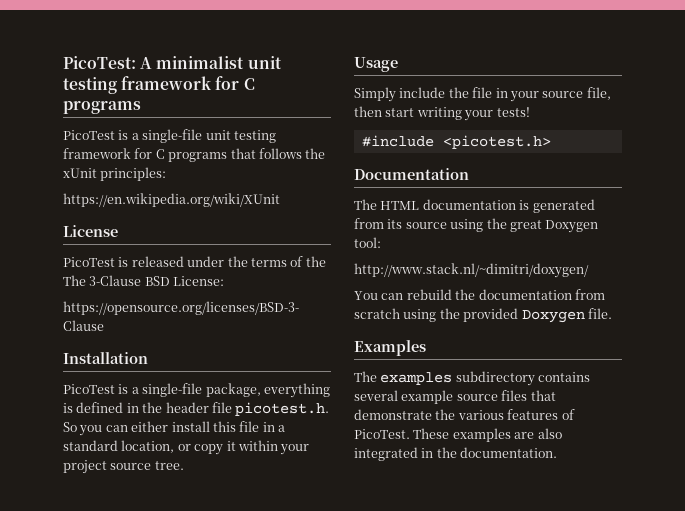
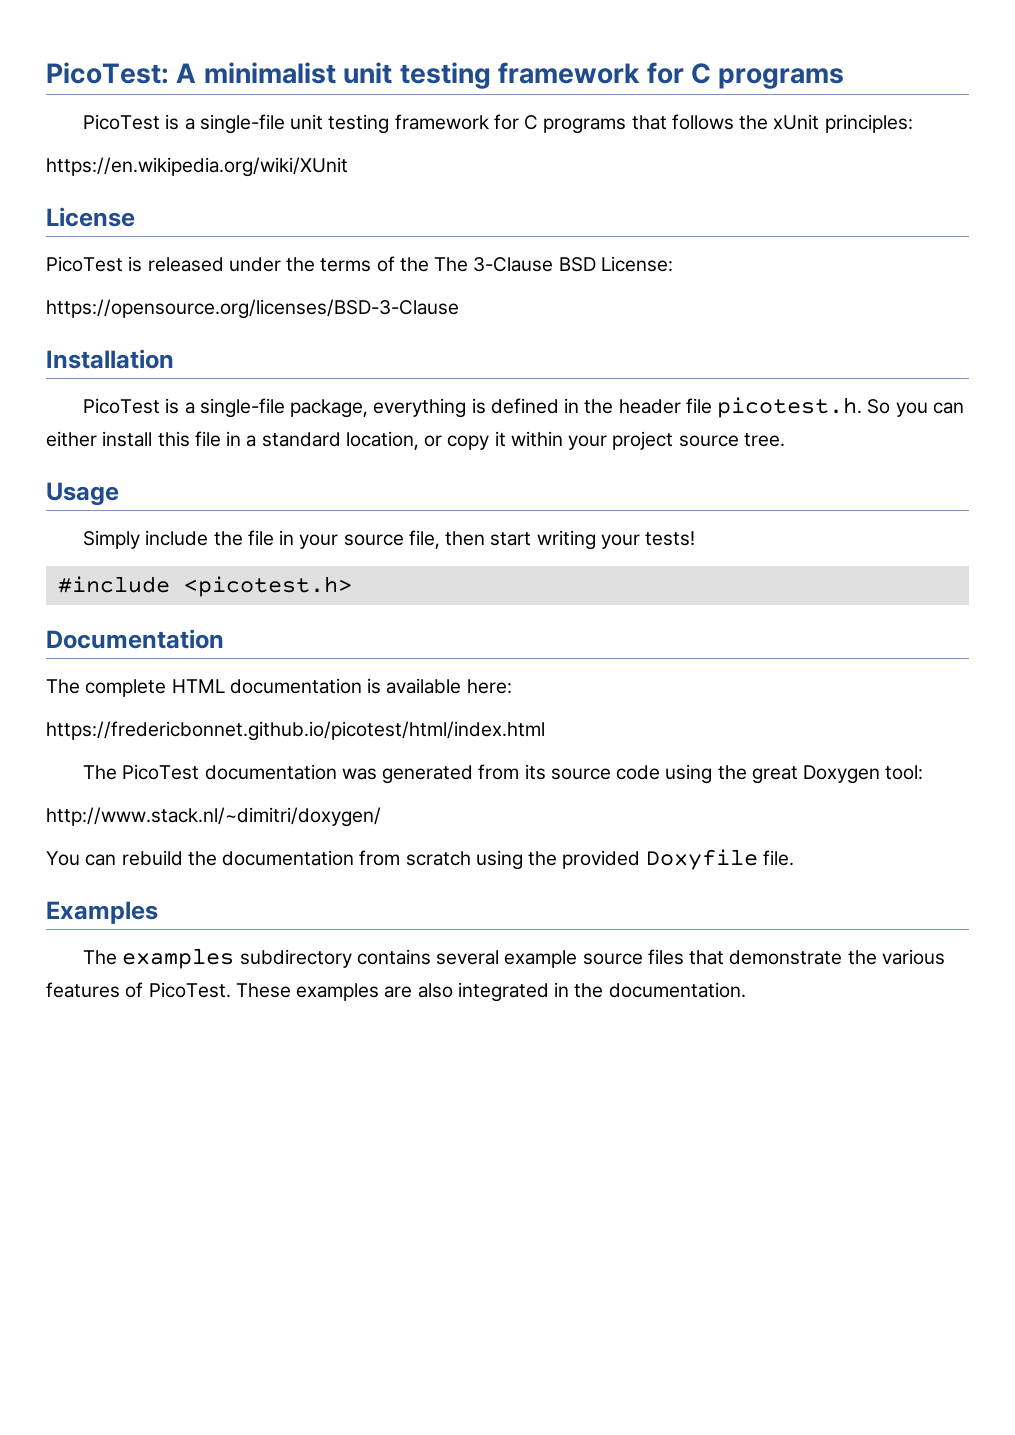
- The HTML documentation is generated from its source using the great Doxygen tool:
+ The complete HTML documentation is available here:
+ https://fredericbonnet.github.io/picotest/html/index.html
+ The PicoTest documentation was generated from its source code using the great Doxygen tool:
- You can rebuild the documentation from scratch using the provided Doxygen file.
+ You can rebuild the documentation from scratch using the provided Doxyfile file.

